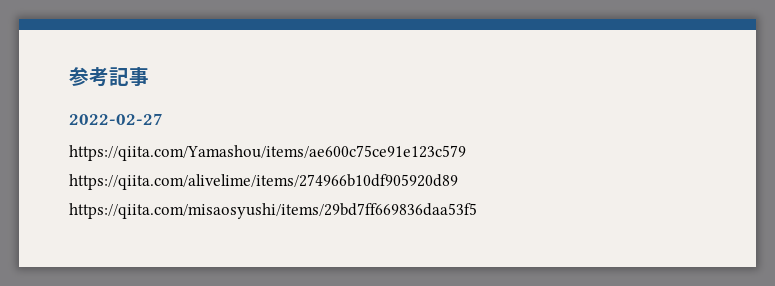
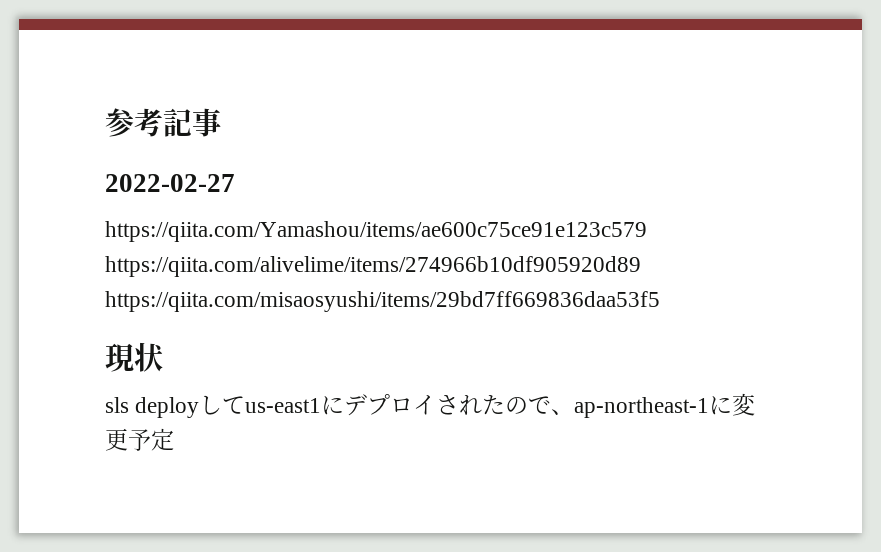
+ 現状
+ sls deployしてus-east1にデプロイされたので、ap-northeast-1に変更予定

